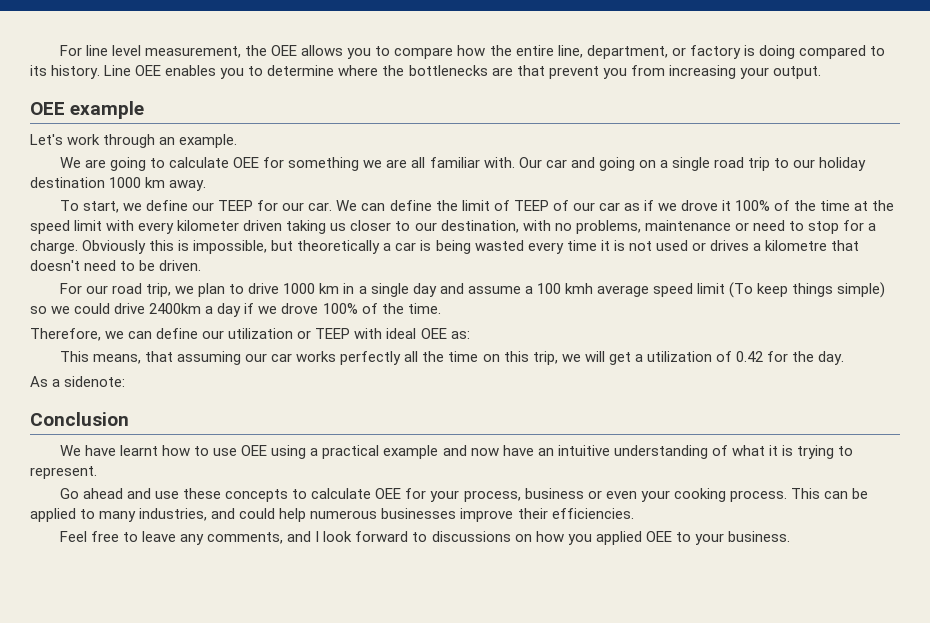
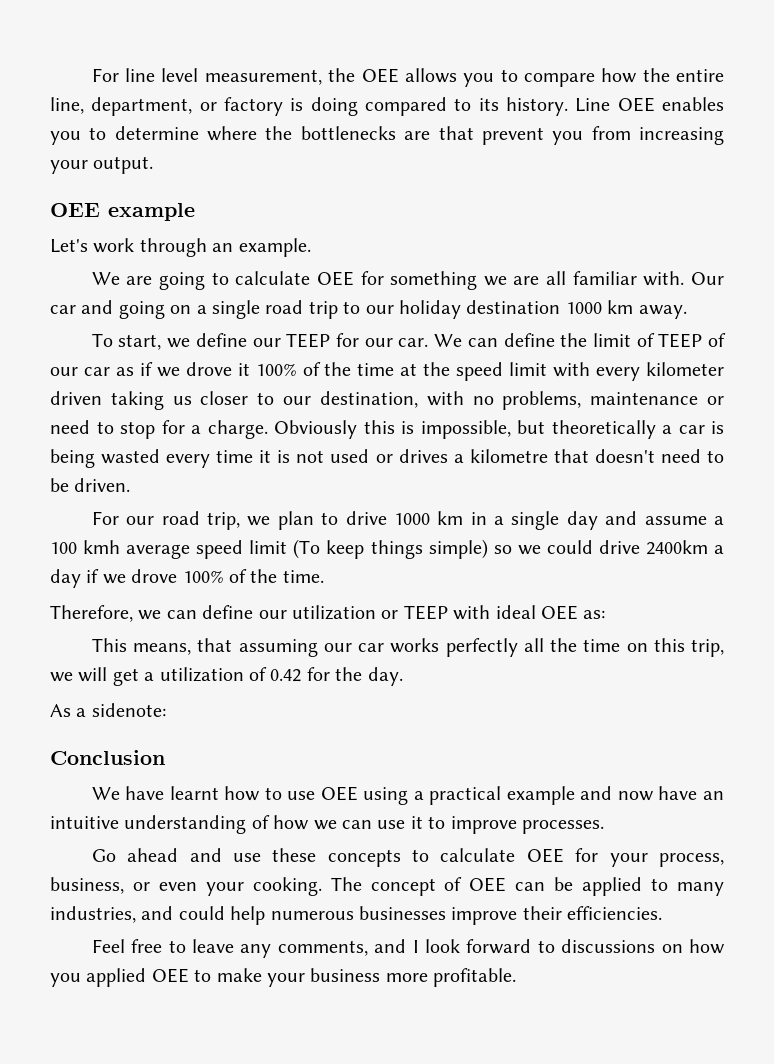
- We have learnt how to use OEE using a practical example and now have an intuitive understanding of what it is trying to represent.
+ We have learnt how to use OEE using a practical example and now have an intuitive understanding of how we can use it to improve processes.
- Go ahead and use these concepts to calculate OEE for your process, business or even your cooking process. This can be applied to many industries, and could help numerous businesses improve their efficiencies.
+ Go ahead and use these concepts to calculate OEE for your process, business, or even your cooking. The concept of OEE can be applied to many industries, and could help numerous businesses improve their efficiencies.
- Feel free to leave any comments, and I look forward to discussions on how you applied OEE to your business.
+ Feel free to leave any comments, and I look forward to discussions on how you applied OEE to make your business more profitable.

